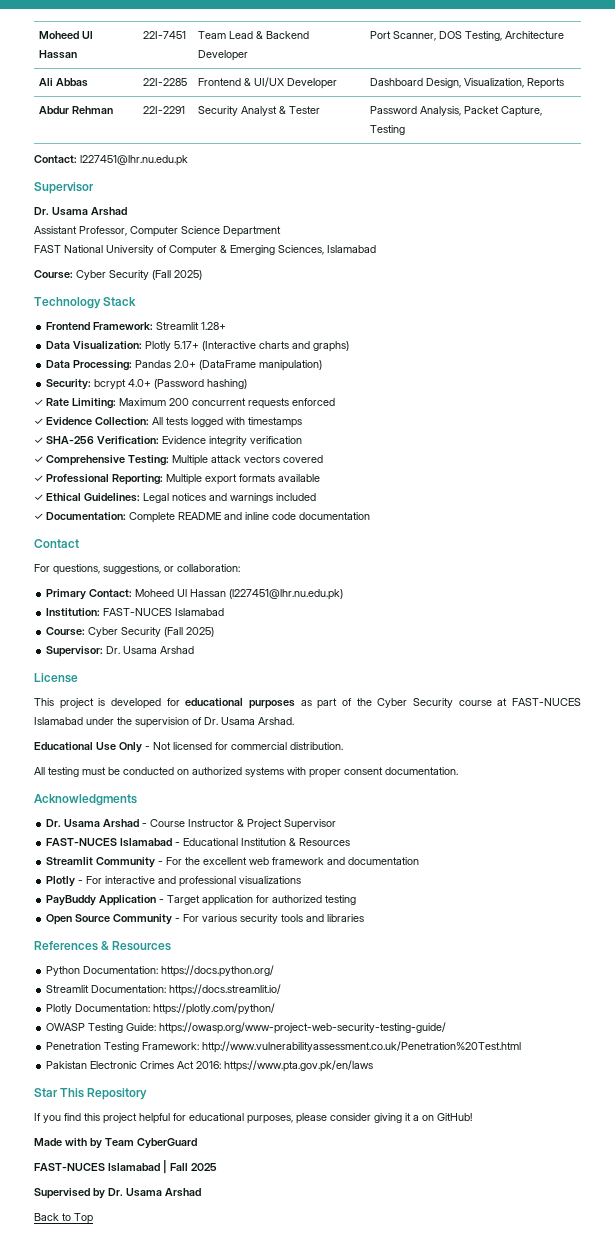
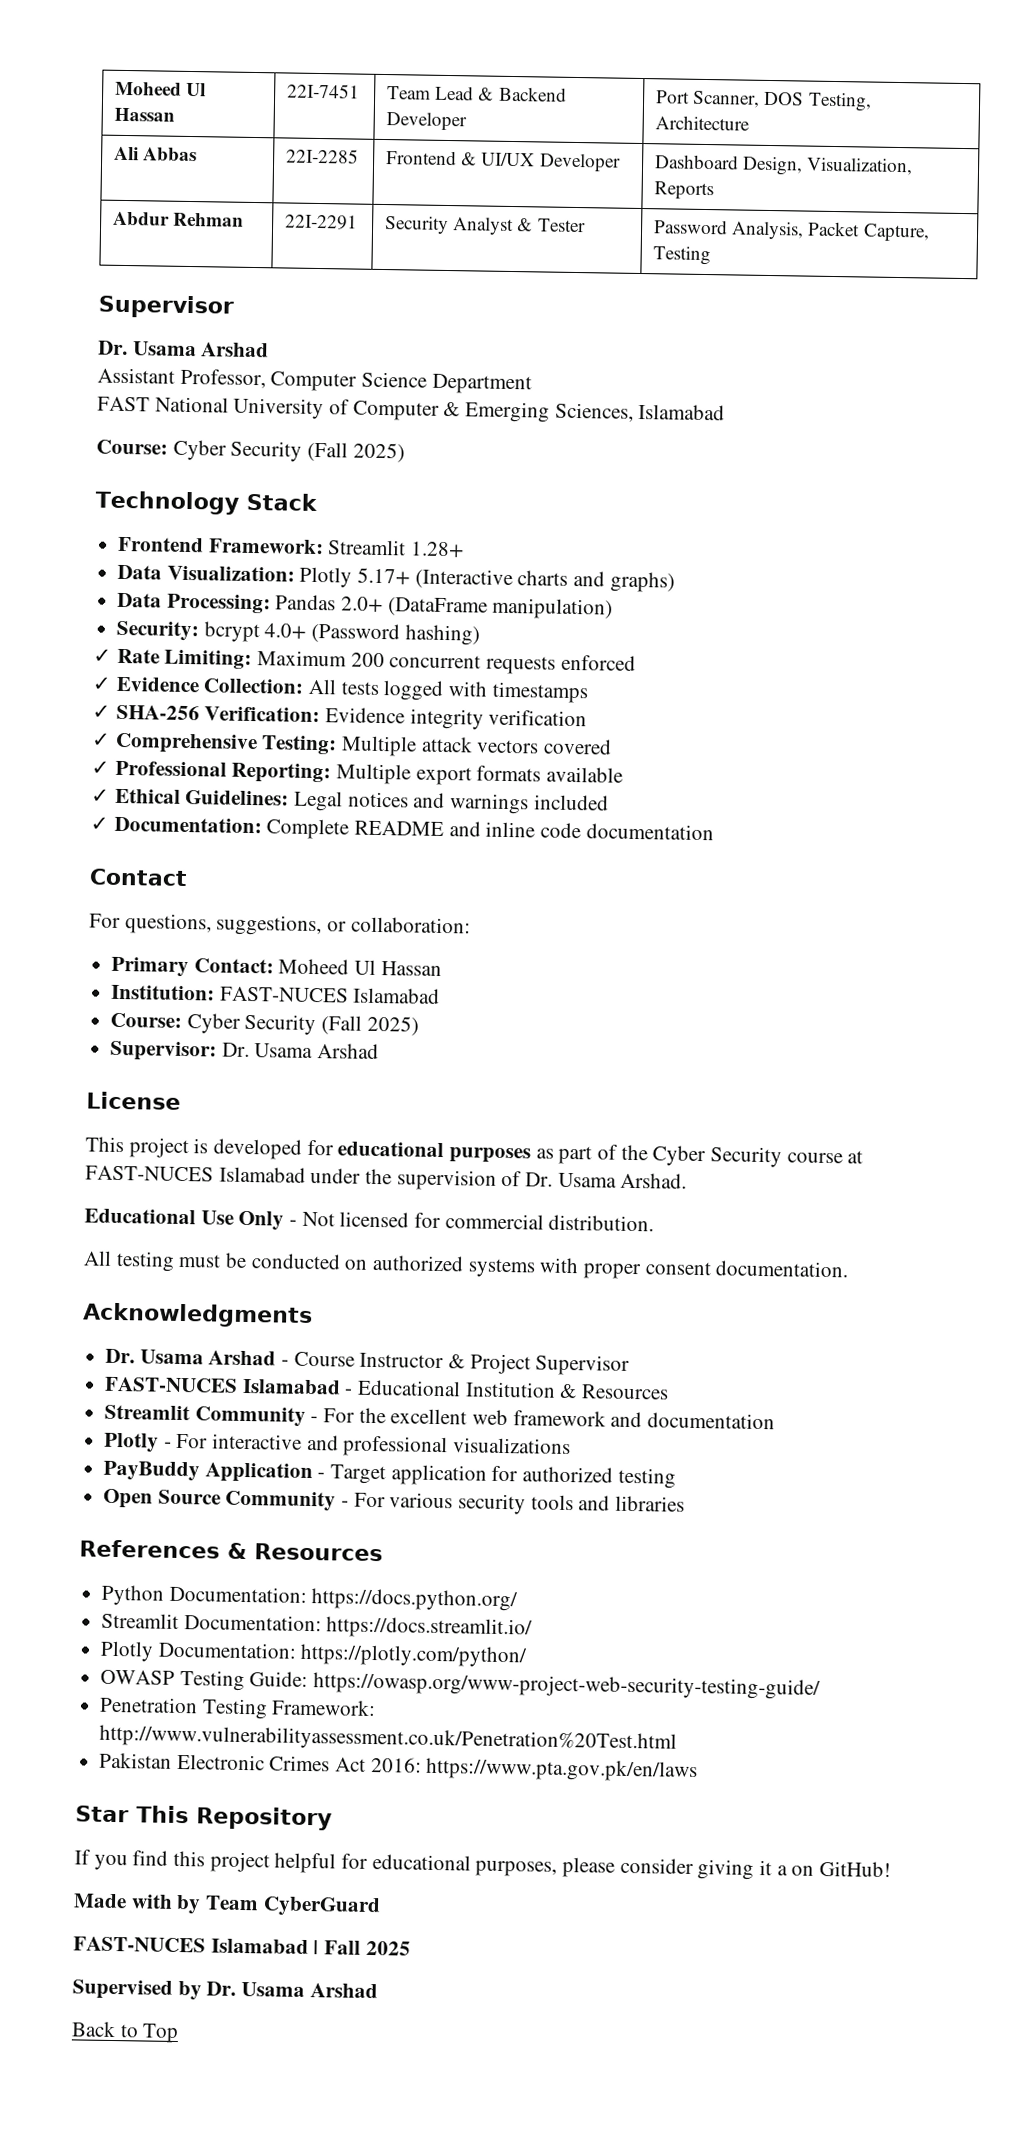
- Contact: l227451@lhr.nu.edu.pk
- Primary Contact: Moheed Ul Hassan (l227451@lhr.nu.edu.pk)
+ Primary Contact: Moheed Ul Hassan

